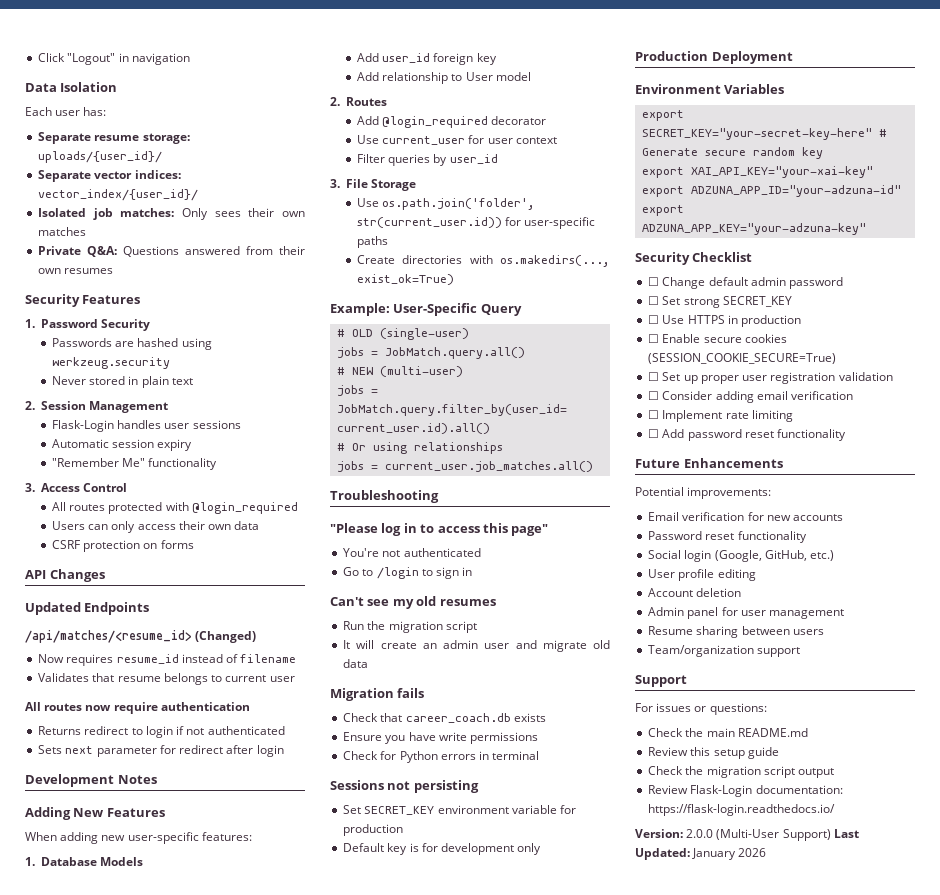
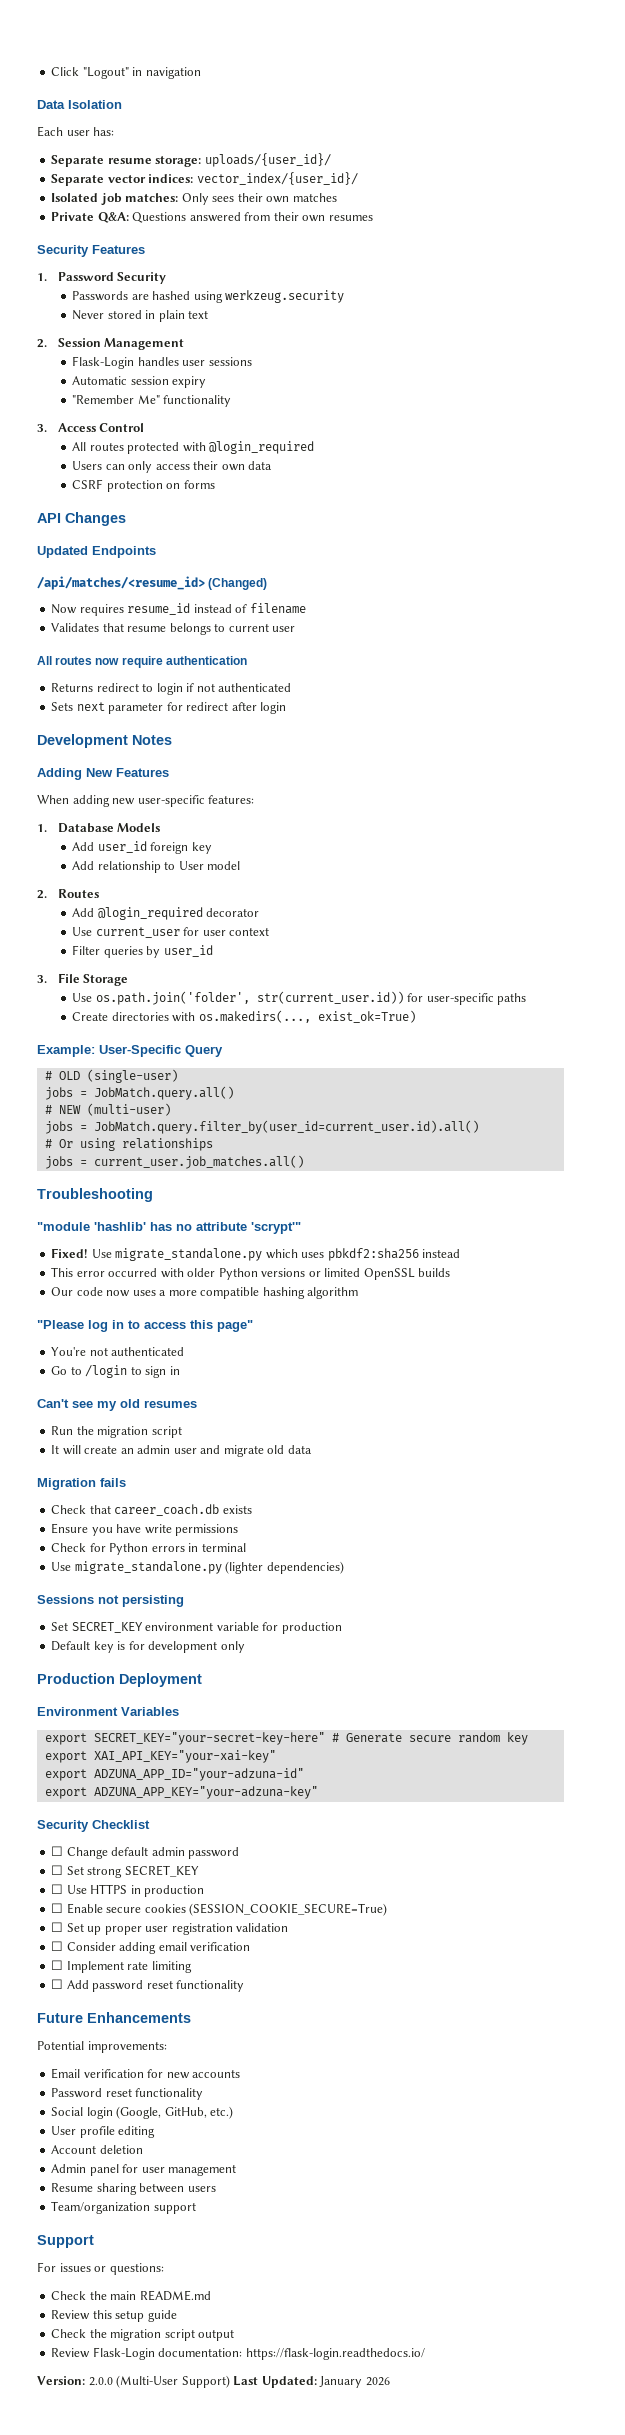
+ "module 'hashlib' has no attribute 'scrypt'"
+ Fixed! Use migrate_standalone.py which uses pbkdf2:sha256 instead
+ This error occurred with older Python versions or limited OpenSSL builds
+ Our code now uses a more compatible hashing algorithm
+ Use migrate_standalone.py (lighter dependencies)

